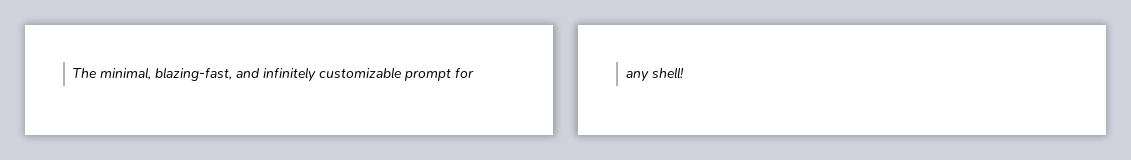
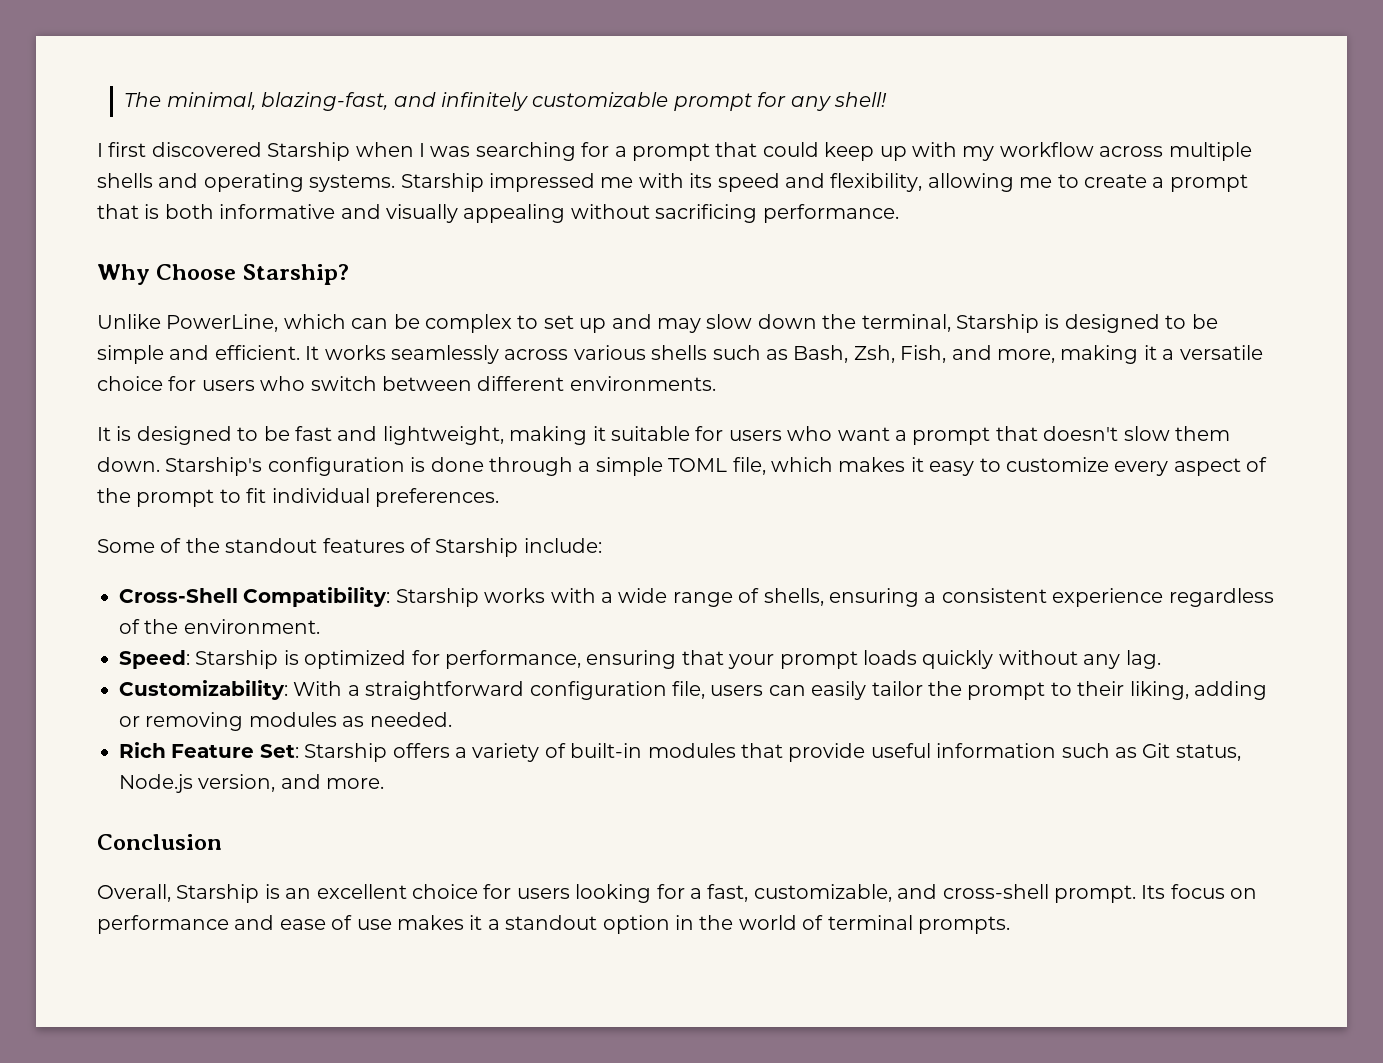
+ I first discovered Starship when I was searching for a prompt that could keep up with my workflow across multiple shells and operating systems. Starship impressed me with its speed and flexibility, allowing me to create a prompt that is both informative and visually appealing without sacrificing performance.
+ Why Choose Starship?
+ Unlike PowerLine, which can be complex to set up and may slow down the terminal, Starship is designed to be simple and efficient. It works seamlessly across various shells such as Bash, Zsh, Fish, and more, making it a versatile choice for users who switch between different environments.
+ It is designed to be fast and lightweight, making it suitable for users who want a prompt that doesn't slow them down. Starship's configuration is done through a simple TOML file, which makes it easy to customize every aspect of the prompt to fit individual preferences.
+ Some of the standout features of Starship include:
+ Cross-Shell Compatibility: Starship works with a wide range of shells, ensuring a consistent experience regardless of the environment.
+ Speed: Starship is optimized for performance, ensuring that your prompt loads quickly without any lag.
+ Customizability: With a straightforward configuration file, users can easily tailor the prompt to their liking, adding or removing modules as needed.
+ Rich Feature Set: Starship offers a variety of built-in modules that provide useful information such as Git status, Node.js version, and more.
+ Conclusion
+ Overall, Starship is an excellent choice for users looking for a fast, customizable, and cross-shell prompt. Its focus on performance and ease of use makes it a standout option in the world of terminal prompts.

